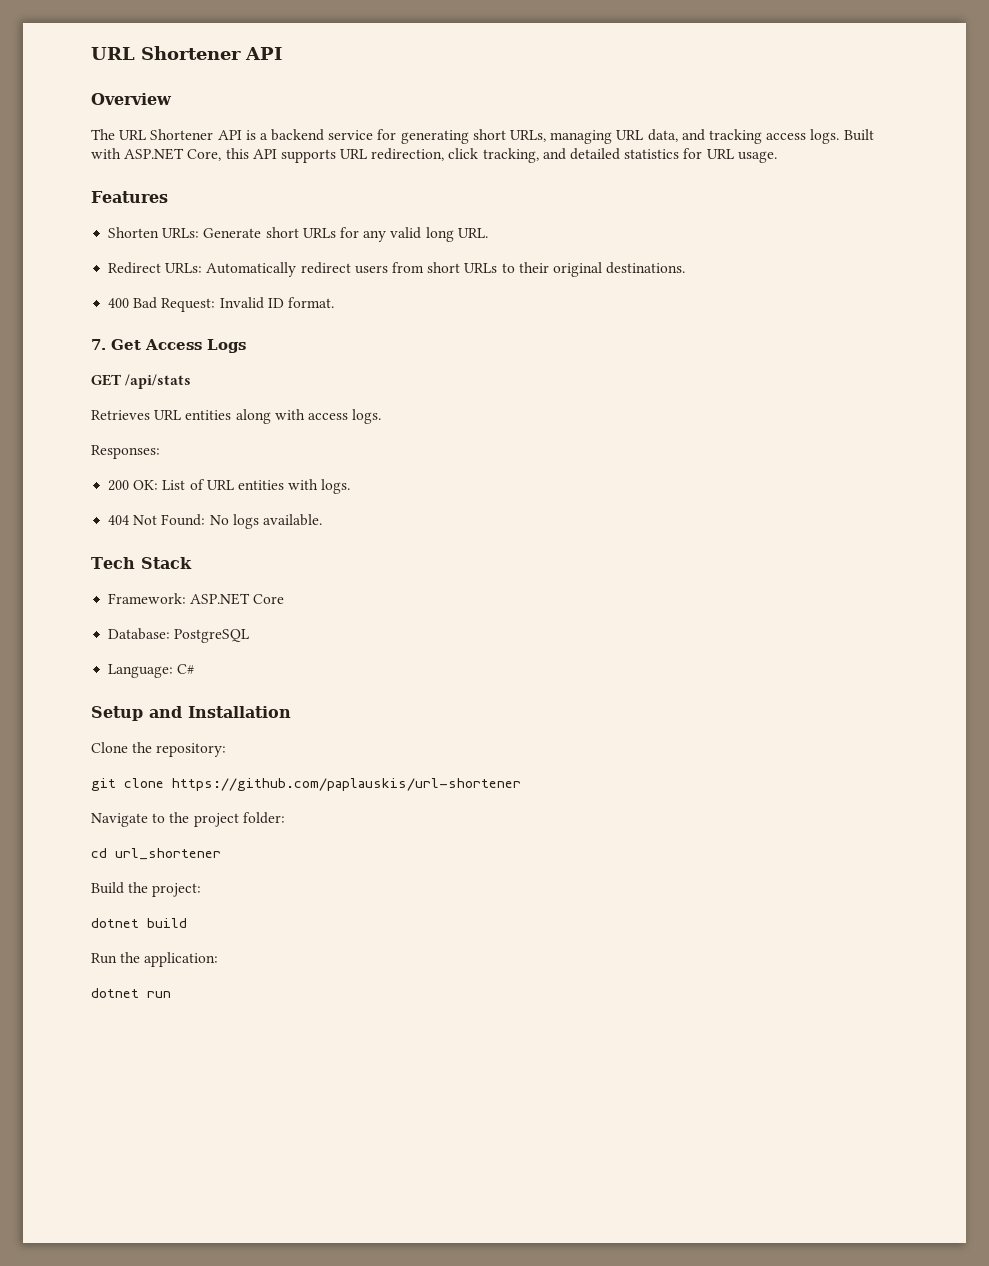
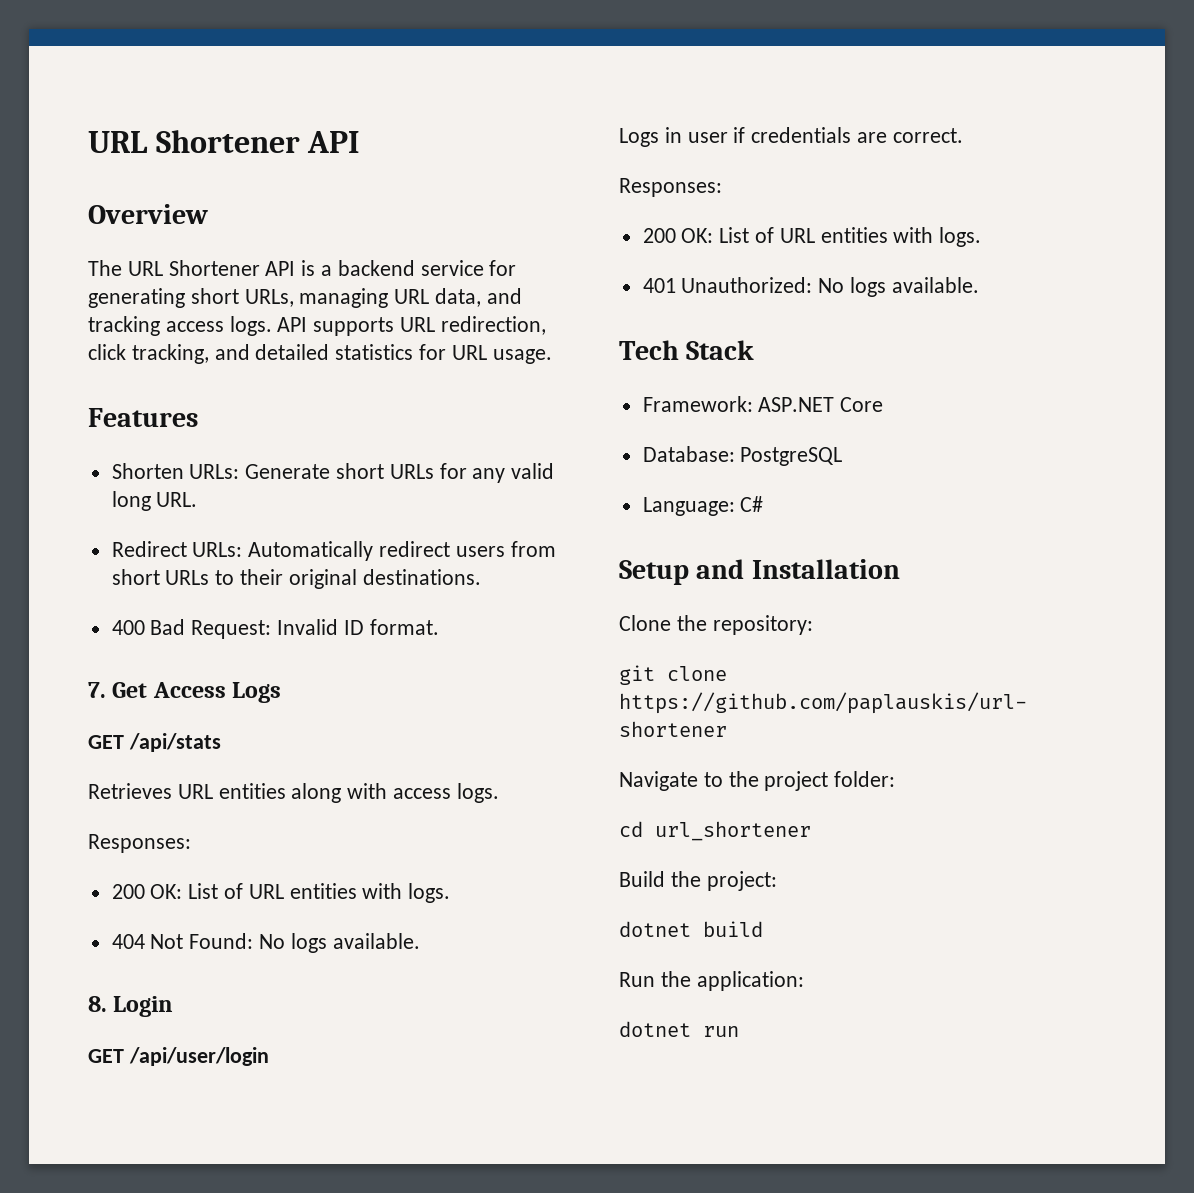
- Built with ASP.NET Core, this API supports URL redirection, click tracking, and detailed statistics for URL usage.
+ API supports URL redirection, click tracking, and detailed statistics for URL usage.
+ 8. Login
+ GET /api/user/login
+ Logs in user if credentials are correct.
+ Responses:
+ 200 OK: List of URL entities with logs.
+ 401 Unauthorized: No logs available.

